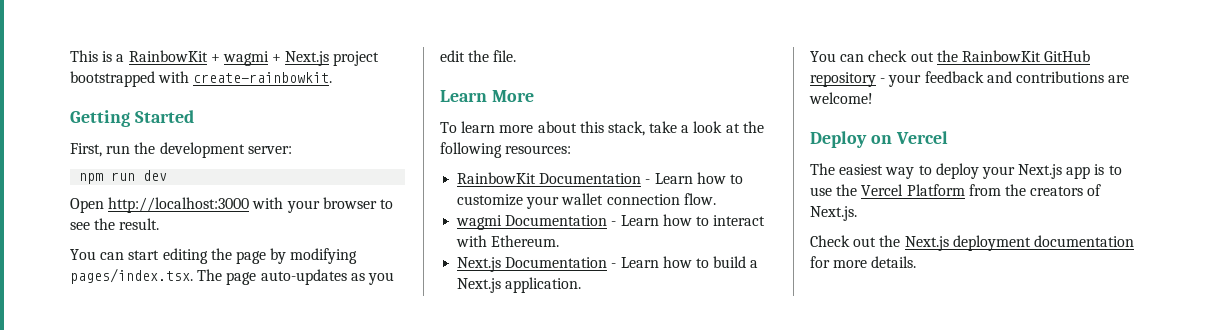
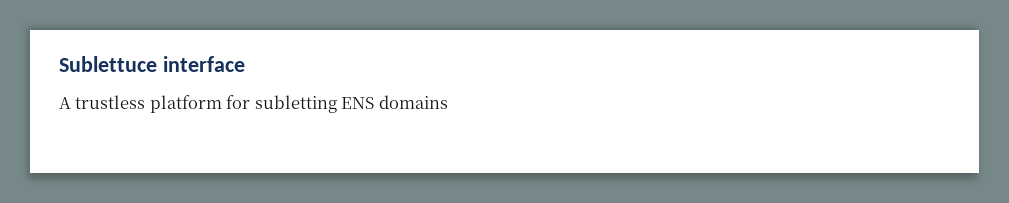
- This is a RainbowKit + wagmi + Next.js project bootstrapped with create-rainbowkit.
- Getting Started
- First, run the development server:
- npm run dev
- Open http://localhost:3000 with your browser to see the result.
- You can start editing the page by modifying pages/index.tsx. The page auto-updates as you edit the file.
- Learn More
- To learn more about this stack, take a look at the following resources:
- RainbowKit Documentation - Learn how to customize your wallet connection flow.
- wagmi Documentation - Learn how to interact with Ethereum.
- Next.js Documentation - Learn how to build a Next.js application.
- You can check out the RainbowKit GitHub repository - your feedback and contributions are welcome!
- Deploy on Vercel
- The easiest way to deploy your Next.js app is to use the Vercel Platform from the creators of Next.js.
- Check out the Next.js deployment documentation for more details.
+ Sublettuce interface
+ A trustless platform for subletting ENS domains

